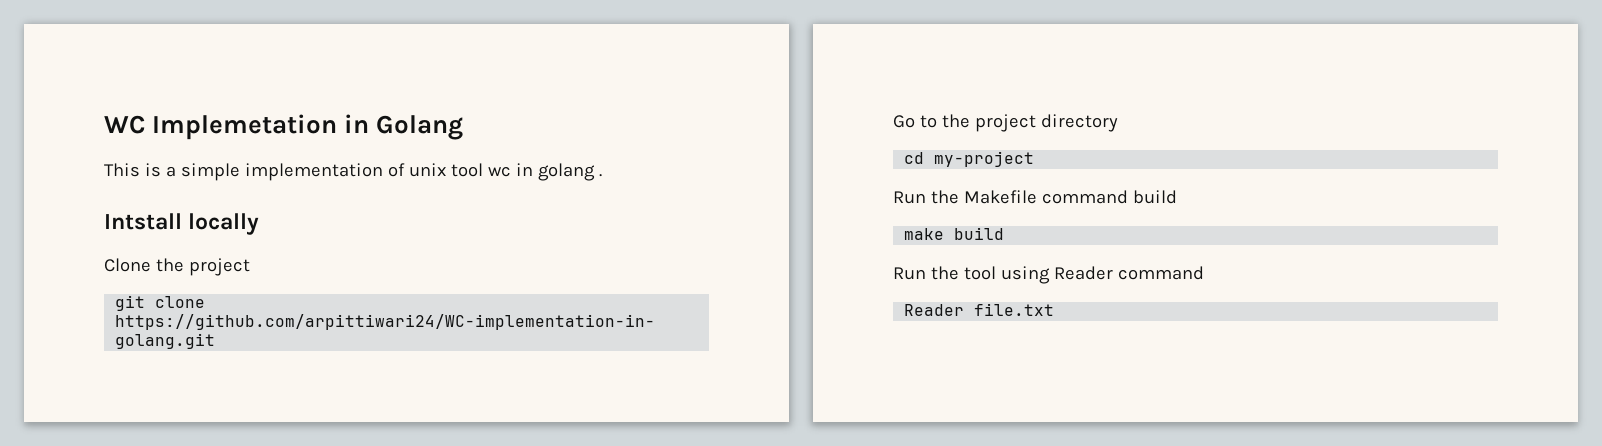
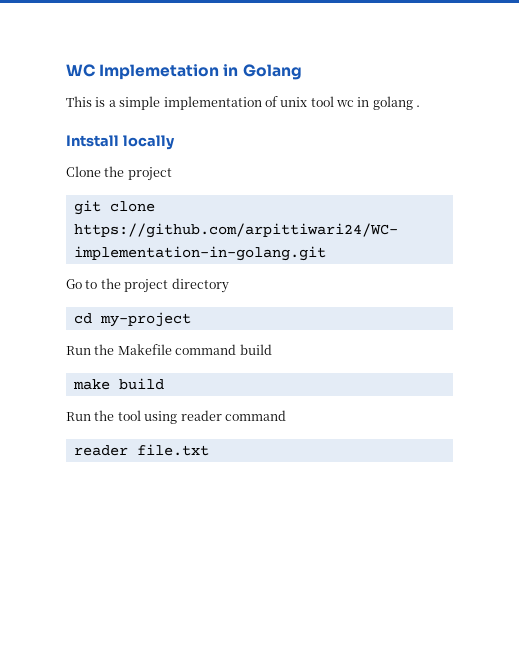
- Run the tool using Reader command
+ Run the tool using reader command
- Reader file.txt
+ reader file.txt

